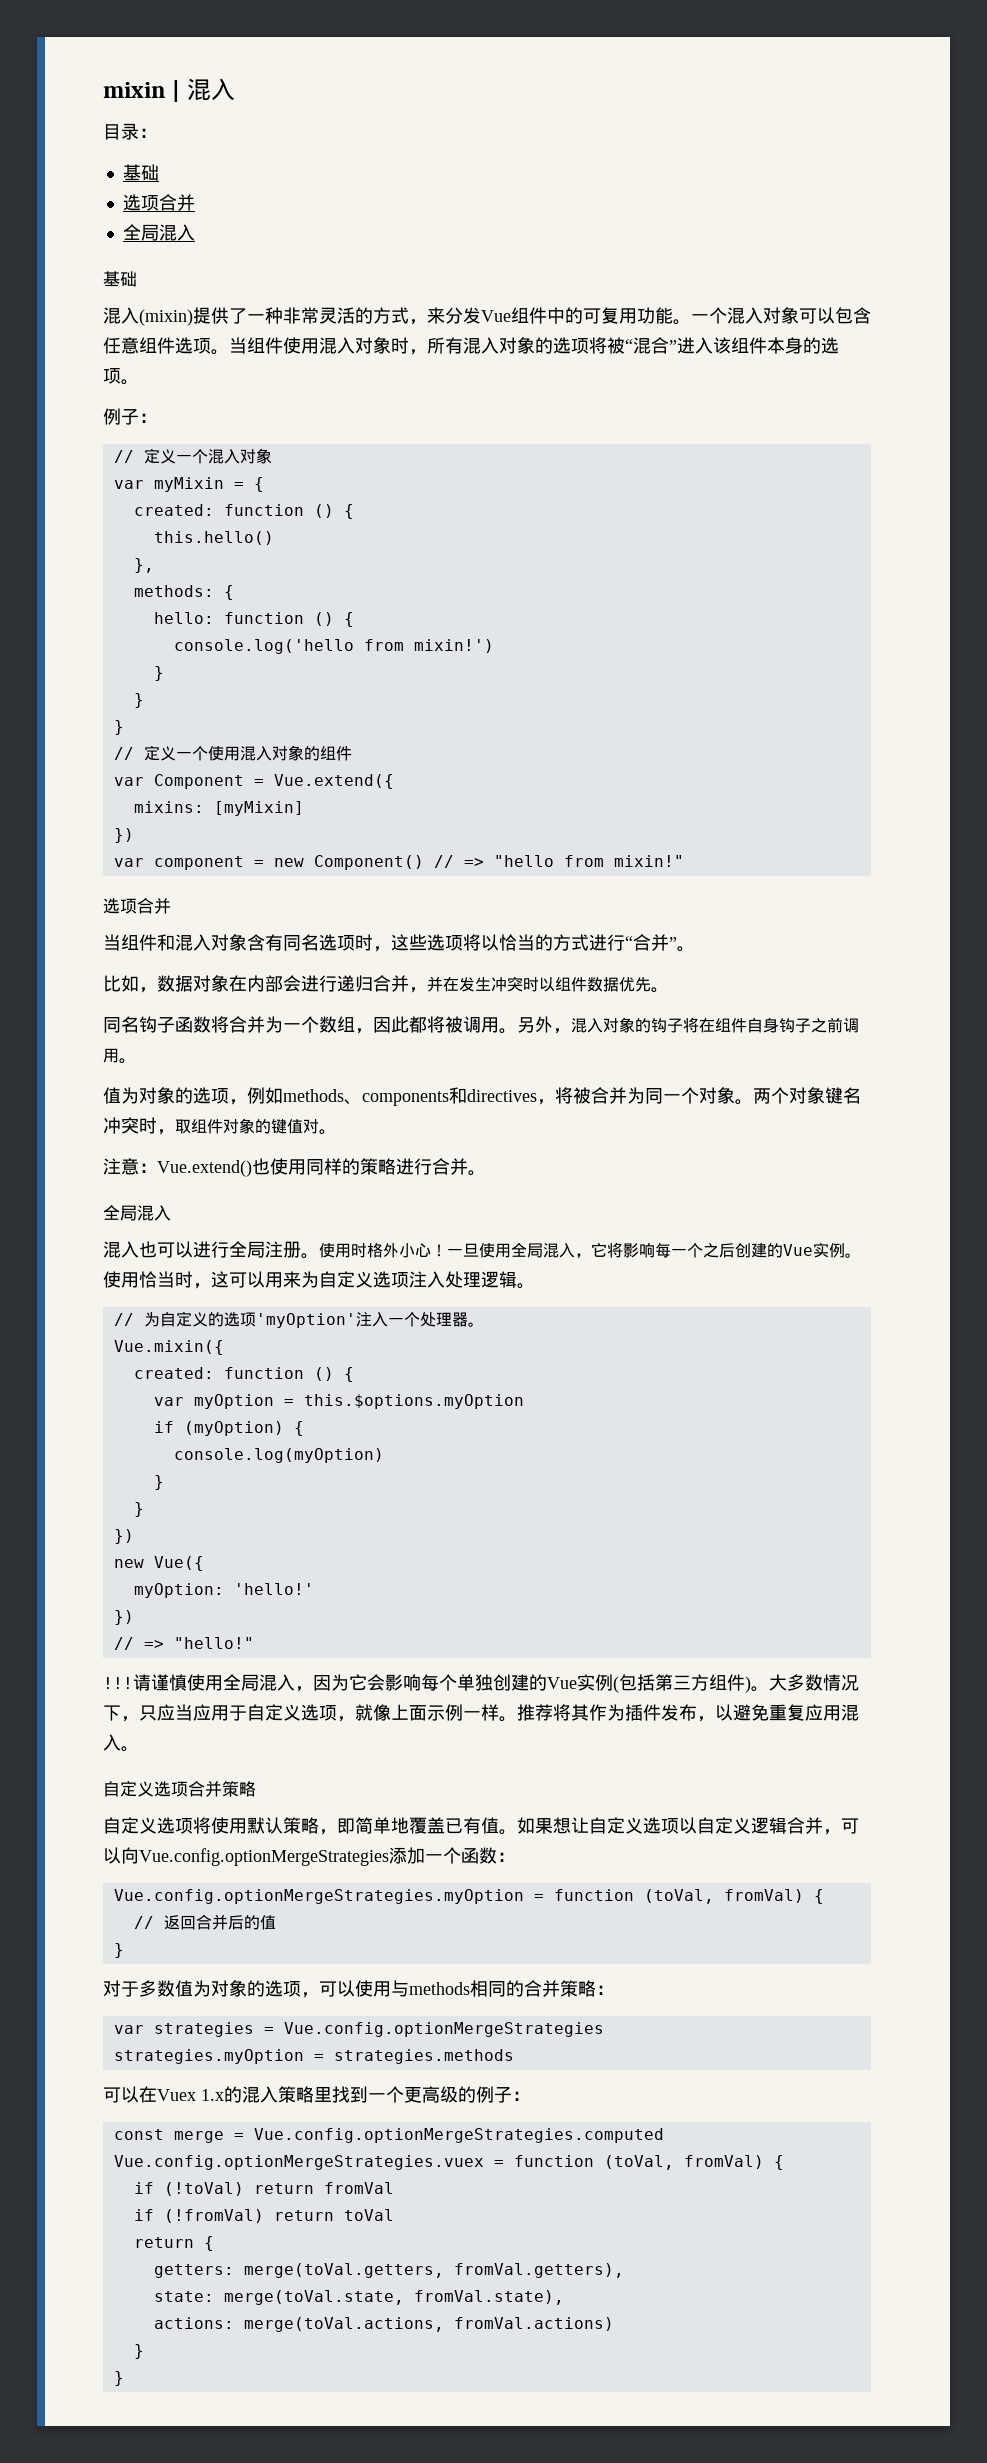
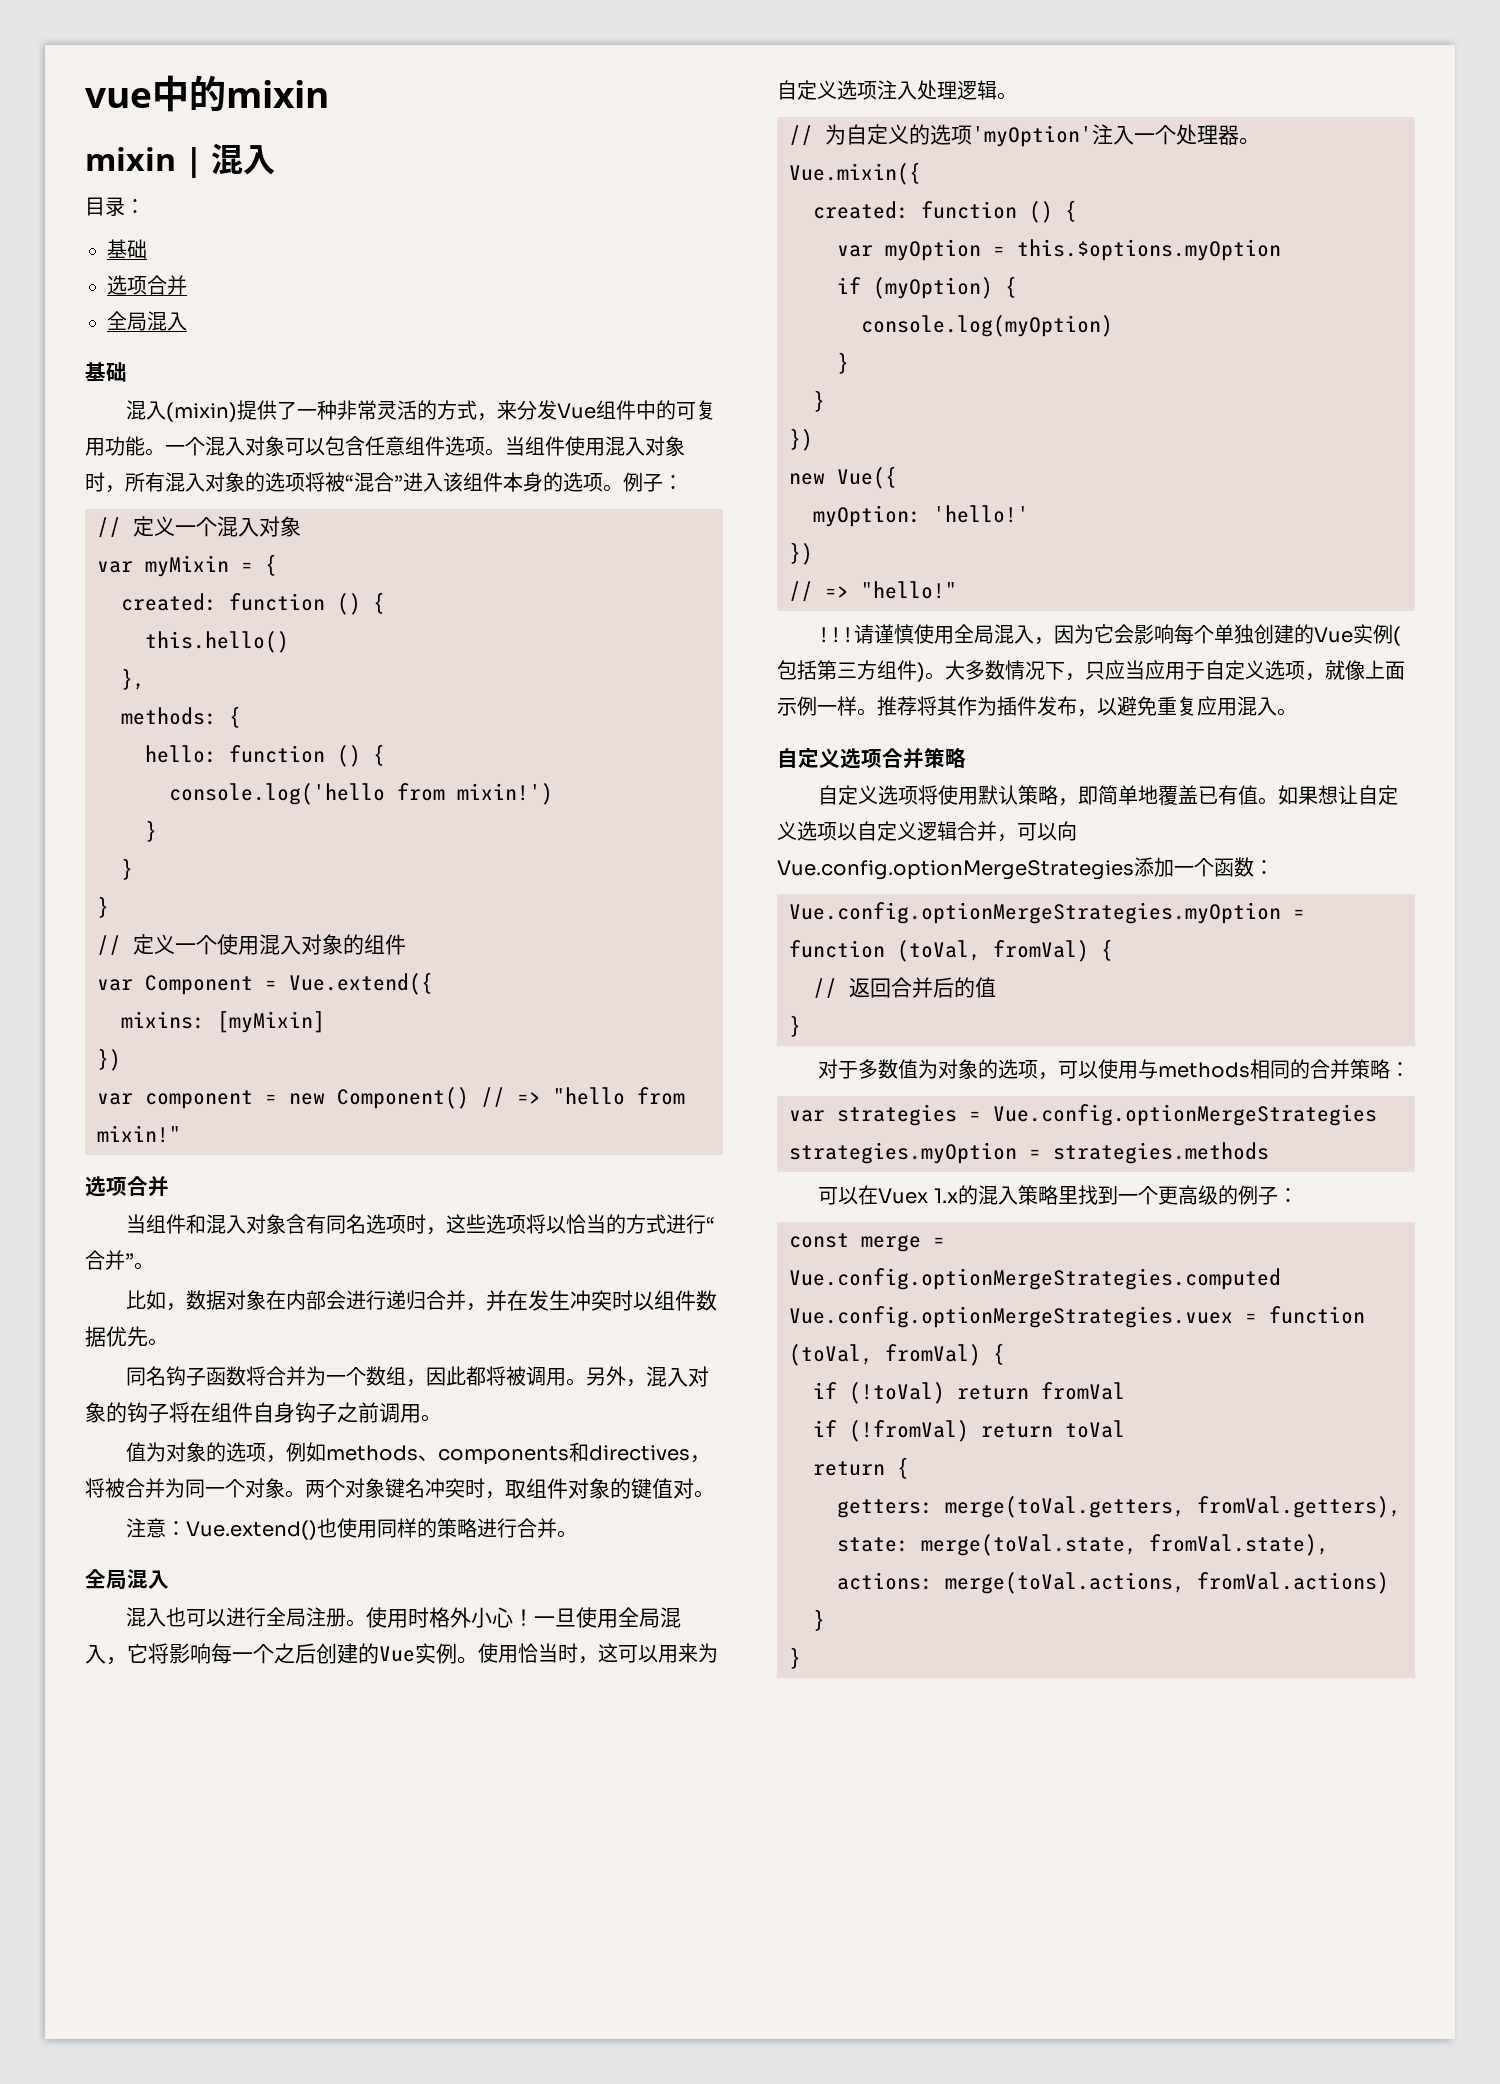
+ vue中的mixin
- 当组件使用混入对象时，所有混入对象的选项将被“混合”进入该组件本身的选项。
- 例子：
+ 当组件使用混入对象时，所有混入对象的选项将被“混合”进入该组件本身的选项。例子：

